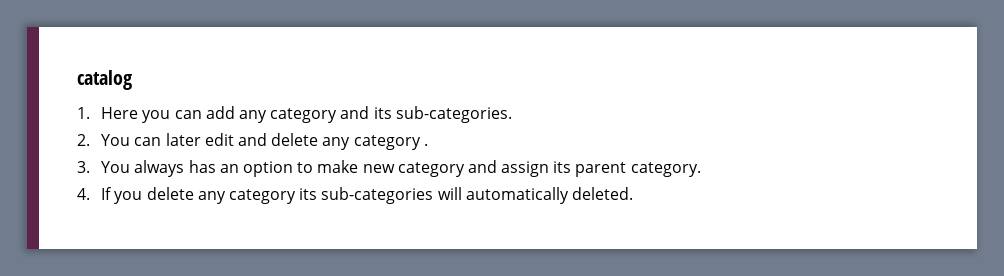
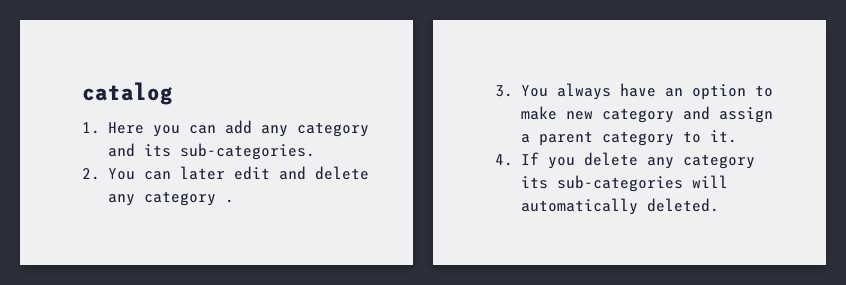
- 3. You always has an option to make new category and assign its parent category.
+ 3. You always have an option to make new category and assign a parent category to it.

